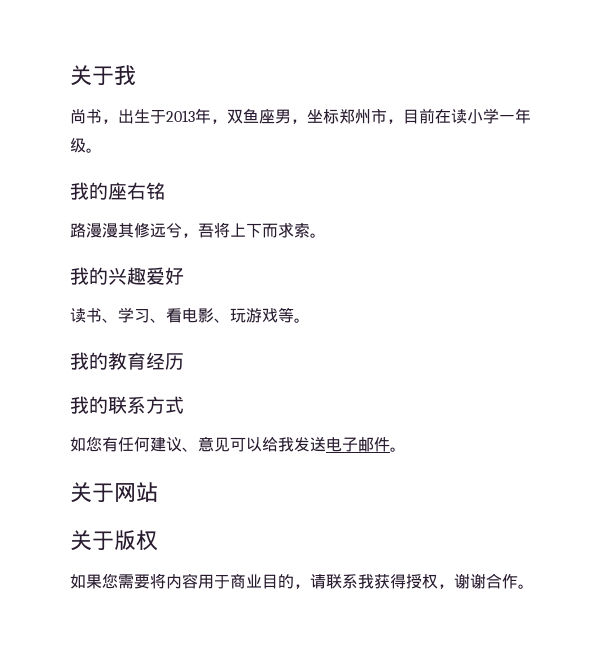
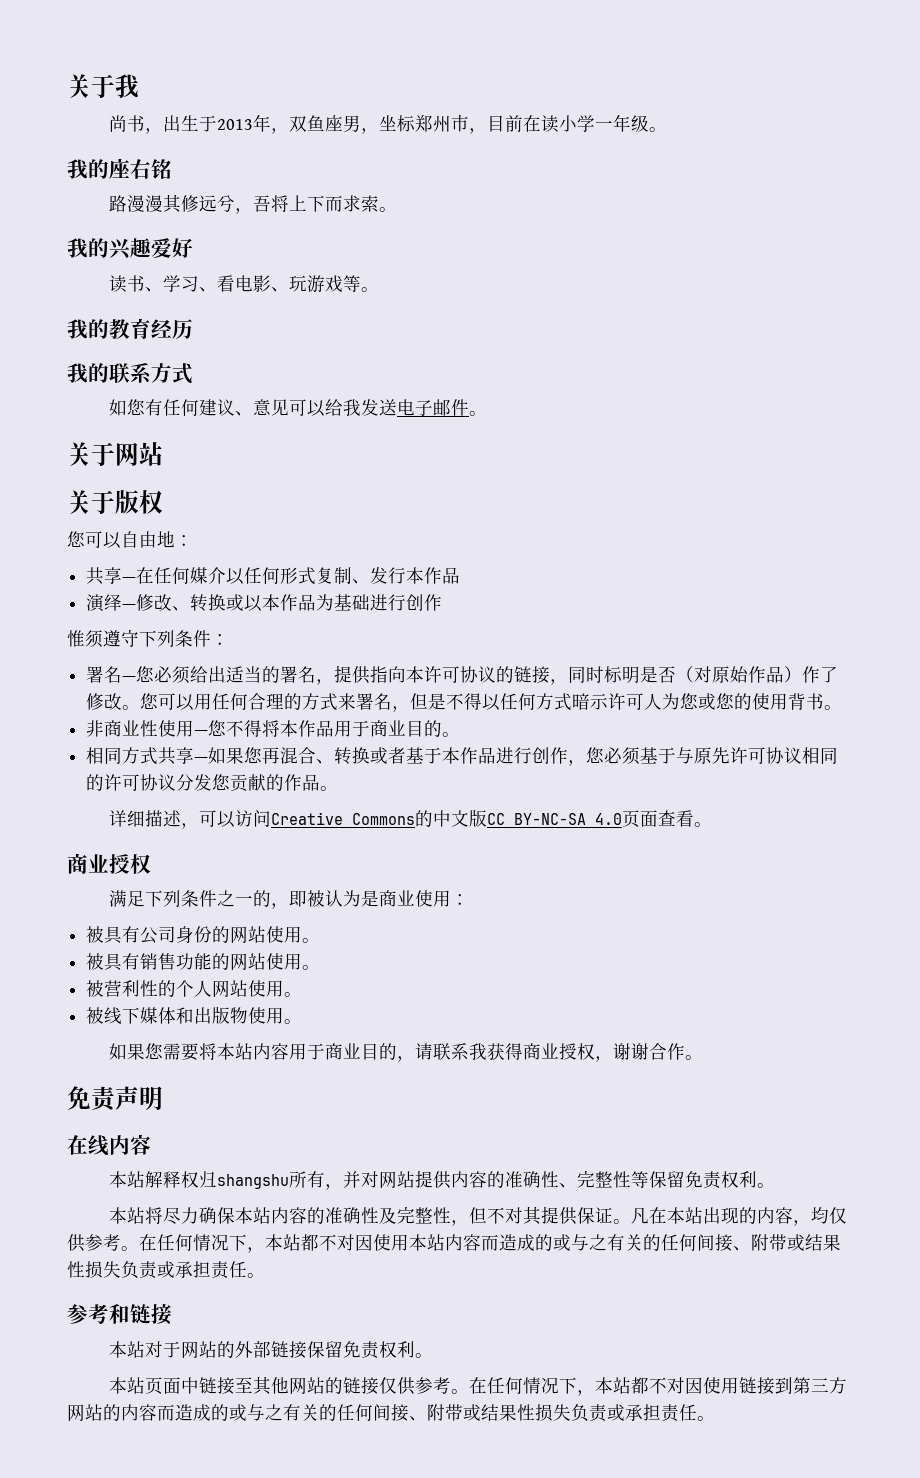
+ 您可以自由地：
+ 共享—在任何媒介以任何形式复制、发行本作品
+ 演绎—修改、转换或以本作品为基础进行创作
+ 惟须遵守下列条件：
+ 署名—您必须给出适当的署名，提供指向本许可协议的链接，同时标明是否（对原始作品）作了修改。您可以用任何合理的方式来署名，但是不得以任何方式暗示许可人为您或您的使用背书。
+ 非商业性使用—您不得将本作品用于商业目的。
+ 相同方式共享—如果您再混合、转换或者基于本作品进行创作，您必须基于与原先许可协议相同的许可协议分发您贡献的作品。
+ 详细描述，可以访问Creative Commons的中文版CC BY-NC-SA 4.0页面查看。
+ 商业授权
+ 满足下列条件之一的，即被认为是商业使用：
+ 被具有公司身份的网站使用。
+ 被具有销售功能的网站使用。
+ 被营利性的个人网站使用。
+ 被线下媒体和出版物使用。
- 如果您需要将内容用于商业目的，请联系我获得授权，谢谢合作。
+ 如果您需要将本站内容用于商业目的，请联系我获得商业授权，谢谢合作。
+ 免责声明
+ 在线内容
+ 本站解释权归shangshu所有，并对网站提供内容的准确性、完整性等保留免责权利。
+ 本站将尽力确保本站内容的准确性及完整性，但不对其提供保证。凡在本站出现的内容，均仅供参考。在任何情况下，本站都不对因使用本站内容而造成的或与之有关的任何间接、附带或结果性损失负责或承担责任。
+ 参考和链接
+ 本站对于网站的外部链接保留免责权利。
+ 本站页面中链接至其他网站的链接仅供参考。在任何情况下，本站都不对因使用链接到第三方网站的内容而造成的或与之有关的任何间接、附带或结果性损失负责或承担责任。

